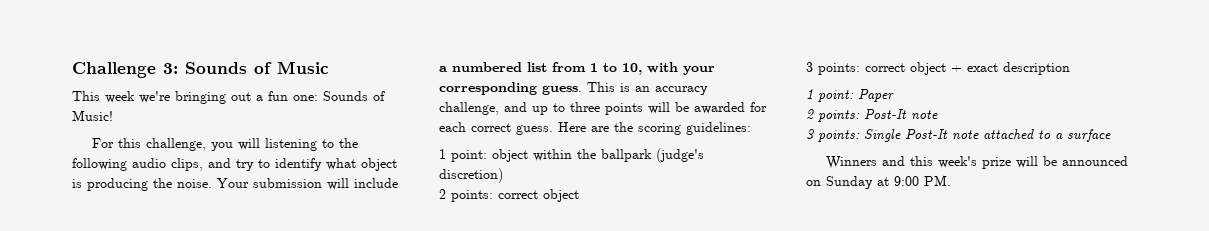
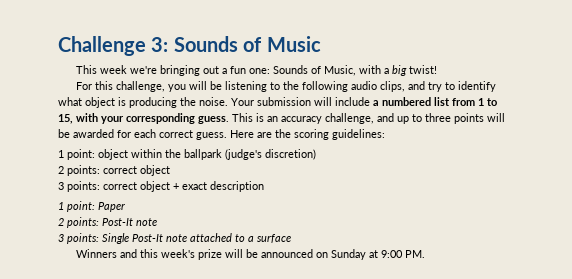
- This week we're bringing out a fun one: Sounds of Music!
+ This week we're bringing out a fun one: Sounds of Music, with a big twist!
- For this challenge, you will listening to the following audio clips, and try to identify what object is producing the noise.
+ For this challenge, you will be listening to the following audio clips, and try to identify what object is producing the noise.
- Your submission will include a numbered list from 1 to 10, with your corresponding guess.
+ Your submission will include a numbered list from 1 to 15, with your corresponding guess.

